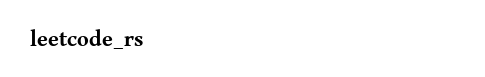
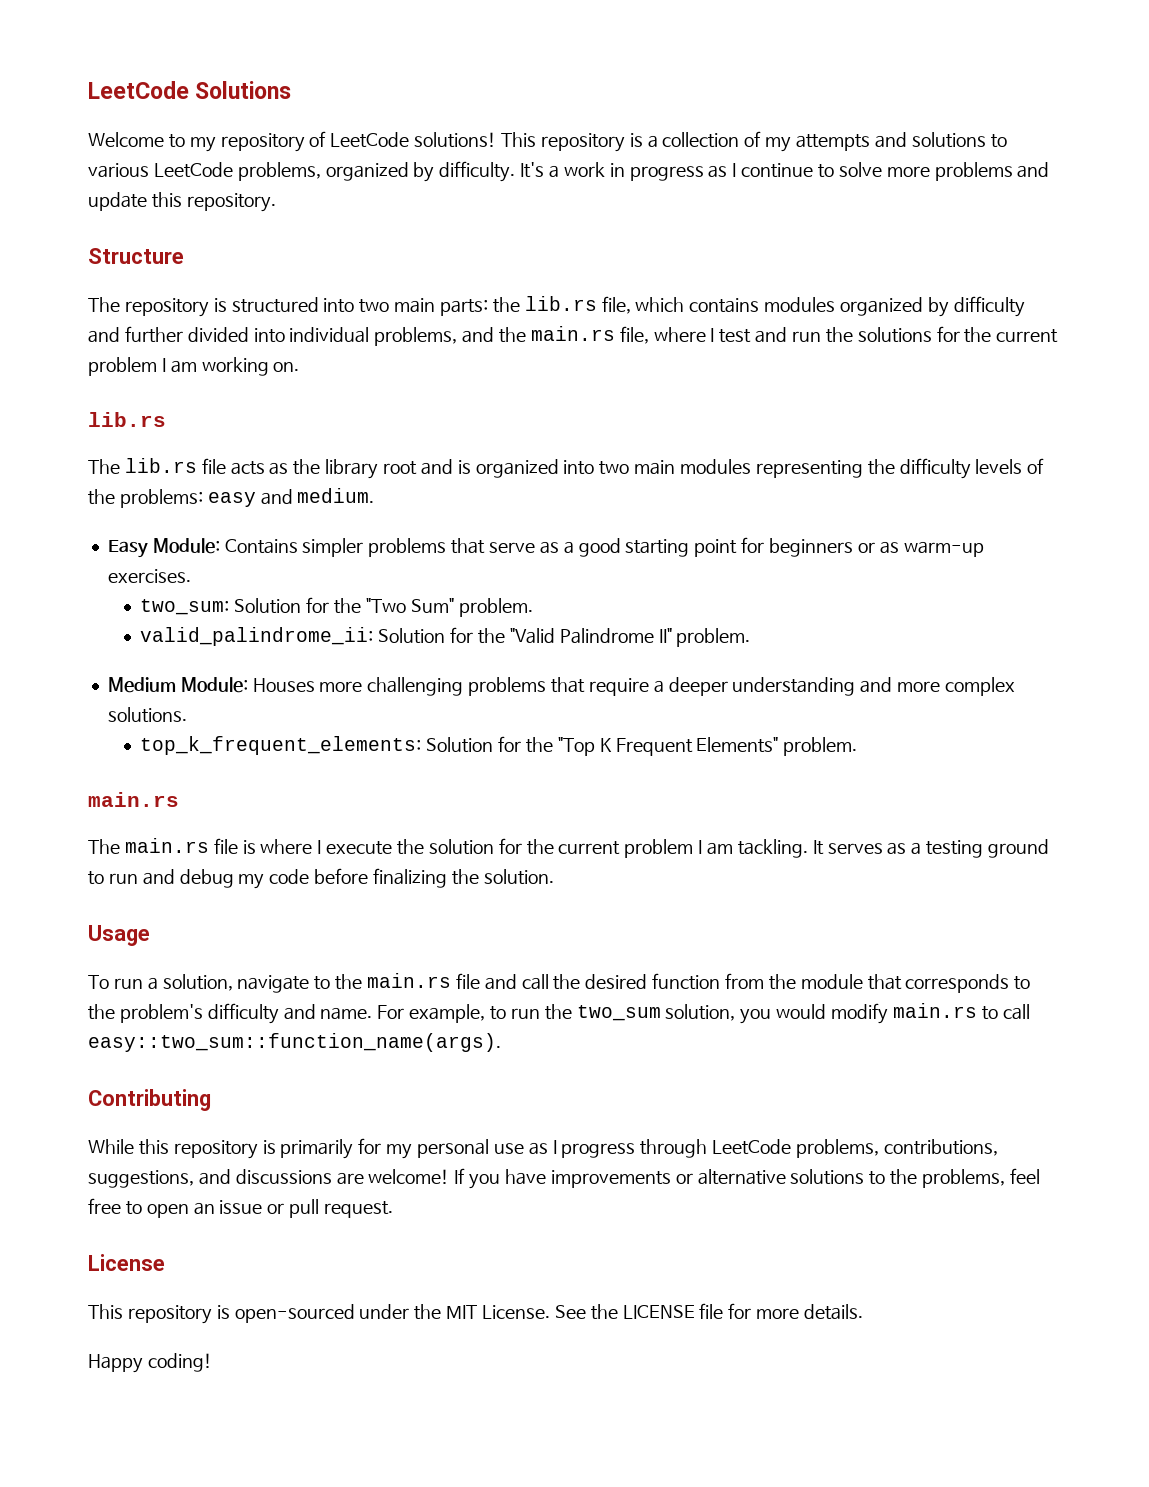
- leetcode_rs
+ LeetCode Solutions
+ Welcome to my repository of LeetCode solutions! This repository is a collection of my attempts and solutions to various LeetCode problems, organized by difficulty. It's a work in progress as I continue to solve more problems and update this repository.
+ Structure
+ The repository is structured into two main parts: the lib.rs file, which contains modules organized by difficulty and further divided into individual problems, and the main.rs file, where I test and run the solutions for the current problem I am working on.
+ lib.rs
+ The lib.rs file acts as the library root and is organized into two main modules representing the difficulty levels of the problems: easy and medium.
+ Easy Module: Contains simpler problems that serve as a good starting point for beginners or as warm-up exercises.
+ two_sum: Solution for the "Two Sum" problem.
+ valid_palindrome_ii: Solution for the "Valid Palindrome II" problem.
+ Medium Module: Houses more challenging problems that require a deeper understanding and more complex solutions.
+ top_k_frequent_elements: Solution for the "Top K Frequent Elements" problem.
+ main.rs
+ The main.rs file is where I execute the solution for the current problem I am tackling. It serves as a testing ground to run and debug my code before finalizing the solution.
+ Usage
+ To run a solution, navigate to the main.rs file and call the desired function from the module that corresponds to the problem's difficulty and name. For example, to run the two_sum solution, you would modify main.rs to call easy::two_sum::function_name(args).
+ Contributing
+ While this repository is primarily for my personal use as I progress through LeetCode problems, contributions, suggestions, and discussions are welcome! If you have improvements or alternative solutions to the problems, feel free to open an issue or pull request.
+ License
+ This repository is open-sourced under the MIT License. See the LICENSE file for more details.
+ Happy coding!

